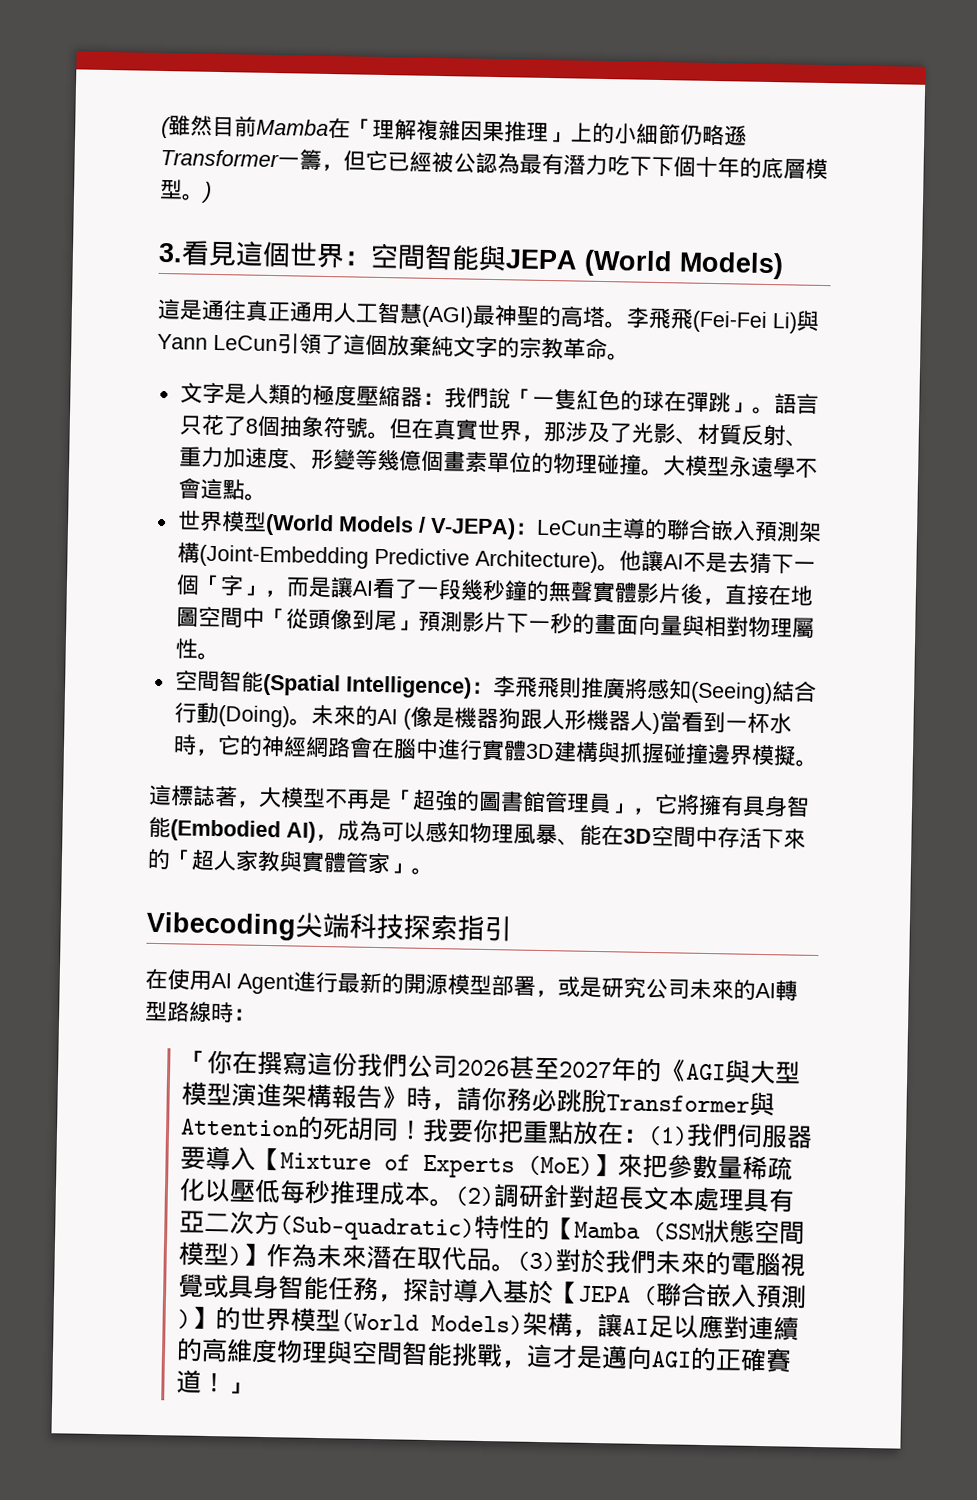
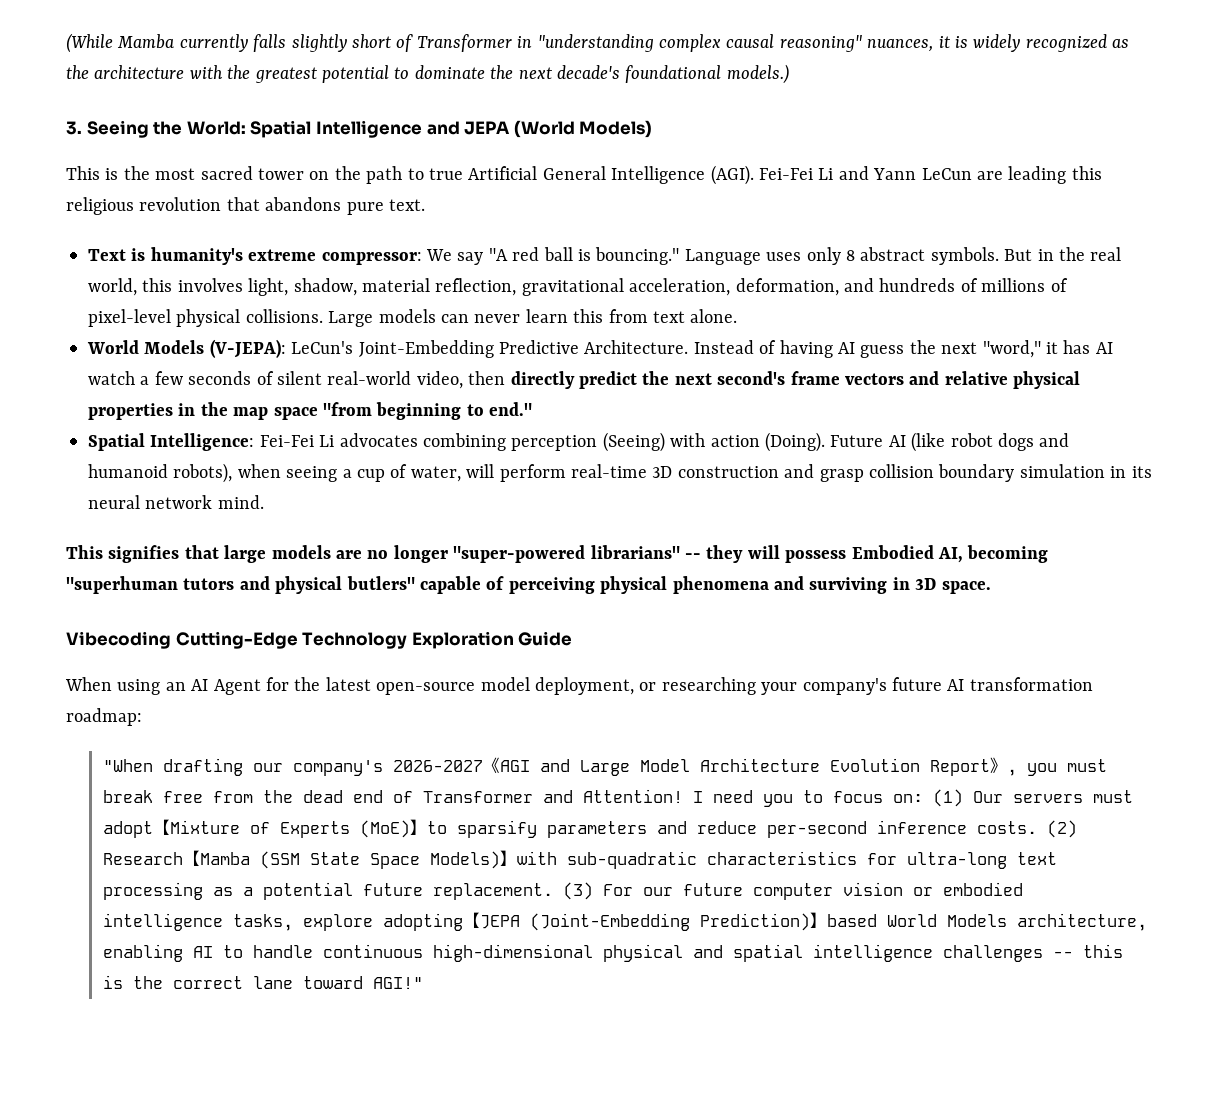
- (雖然目前Mamba在「理解複雜因果推理」上的小細節仍略遜Transformer一籌，但它已經被公認為最有潛力吃下下個十年的底層模型。)
- 3.看見這個世界：空間智能與JEPA (World Models)
- 這是通往真正通用人工智慧(AGI)最神聖的高塔。李飛飛(Fei-Fei Li)與Yann LeCun引領了這個放棄純文字的宗教革命。
- 文字是人類的極度壓縮器：我們說「一隻紅色的球在彈跳」。語言只花了8個抽象符號。但在真實世界，那涉及了光影、材質反射、重力加速度、形變等幾億個畫素單位的物理碰撞。大模型永遠學不會這點。
- 世界模型(World Models / V-JEPA)：LeCun主導的聯合嵌入預測架構(Joint-Embedding Predictive Architecture)。他讓AI不是去猜下一個「字」，而是讓AI看了一段幾秒鐘的無聲實體影片後，直接在地圖空間中「從頭像到尾」預測影片下一秒的畫面向量與相對物理屬性。
- 空間智能(Spatial Intelligence)：李飛飛則推廣將感知(Seeing)結合行動(Doing)。未來的AI (像是機器狗跟人形機器人)當看到一杯水時，它的神經網路會在腦中進行實體3D建構與抓握碰撞邊界模擬。
- 這標誌著，大模型不再是「超強的圖書館管理員」，它將擁有具身智能(Embodied AI)，成為可以感知物理風暴、能在3D空間中存活下來的「超人家教與實體管家」。
- Vibecoding尖端科技探索指引
- 在使用AI Agent進行最新的開源模型部署，或是研究公司未來的AI轉型路線時：
- 「你在撰寫這份我們公司2026甚至2027年的《AGI與大型模型演進架構報告》時，請你務必跳脫Transformer與Attention的死胡同！我要你把重點放在：(1)我們伺服器要導入【Mixture of Experts (MoE)】來把參數量稀疏化以壓低每秒推理成本。(2)調研針對超長文本處理具有亞二次方(Sub-quadratic)特性的【Mamba (SSM狀態空間模型)】作為未來潛在取代品。(3)對於我們未來的電腦視覺或具身智能任務，探討導入基於【JEPA (聯合嵌入預測)】的世界模型(World Models)架構，讓AI足以應對連續的高維度物理與空間智能挑戰，這才是邁向AGI的正確賽道！」
+ (While Mamba currently falls slightly short of Transformer in "understanding complex causal reasoning" nuances, it is widely recognized as the architecture with the greatest potential to dominate the next decade's foundational models.)
+ 3. Seeing the World: Spatial Intelligence and JEPA (World Models)
+ This is the most sacred tower on the path to true Artificial General Intelligence (AGI). Fei-Fei Li and Yann LeCun are leading this religious revolution that abandons pure text.
+ Text is humanity's extreme compressor: We say "A red ball is bouncing." Language uses only 8 abstract symbols. But in the real world, this involves light, shadow, material reflection, gravitational acceleration, deformation, and hundreds of millions of pixel-level physical collisions. Large models can never learn this from text alone.
+ World Models (V-JEPA): LeCun's Joint-Embedding Predictive Architecture. Instead of having AI guess the next "word," it has AI watch a few seconds of silent real-world video, then directly predict the next second's frame vectors and relative physical properties in the map space "from beginning to end."
+ Spatial Intelligence: Fei-Fei Li advocates combining perception (Seeing) with action (Doing). Future AI (like robot dogs and humanoid robots), when seeing a cup of water, will perform real-time 3D construction and grasp collision boundary simulation in its neural network mind.
+ This signifies that large models are no longer "super-powered librarians" -- they will possess Embodied AI, becoming "superhuman tutors and physical butlers" capable of perceiving physical phenomena and surviving in 3D space.
+ Vibecoding Cutting-Edge Technology Exploration Guide
+ When using an AI Agent for the latest open-source model deployment, or researching your company's future AI transformation roadmap:
+ "When drafting our company's 2026-2027《AGI and Large Model Architecture Evolution Report》, you must break free from the dead end of Transformer and Attention! I need you to focus on: (1) Our servers must adopt【Mixture of Experts (MoE)】to sparsify parameters and reduce per-second inference costs. (2) Research【Mamba (SSM State Space Models)】with sub-quadratic characteristics for ultra-long text processing as a potential future replacement. (3) For our future computer vision or embodied intelligence tasks, explore adopting【JEPA (Joint-Embedding Prediction)】based World Models architecture, enabling AI to handle continuous high-dimensional physical and spatial intelligence challenges -- this is the correct lane toward AGI!"

